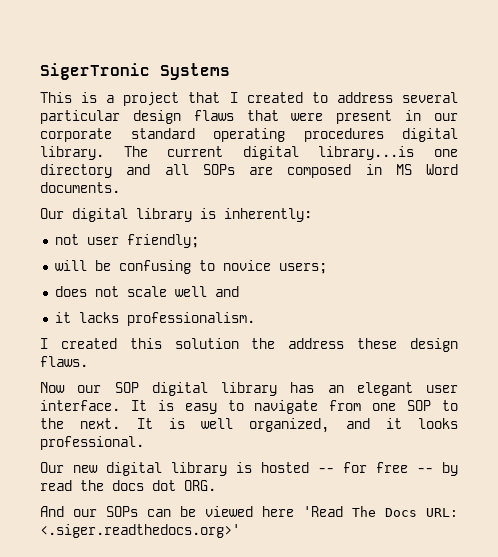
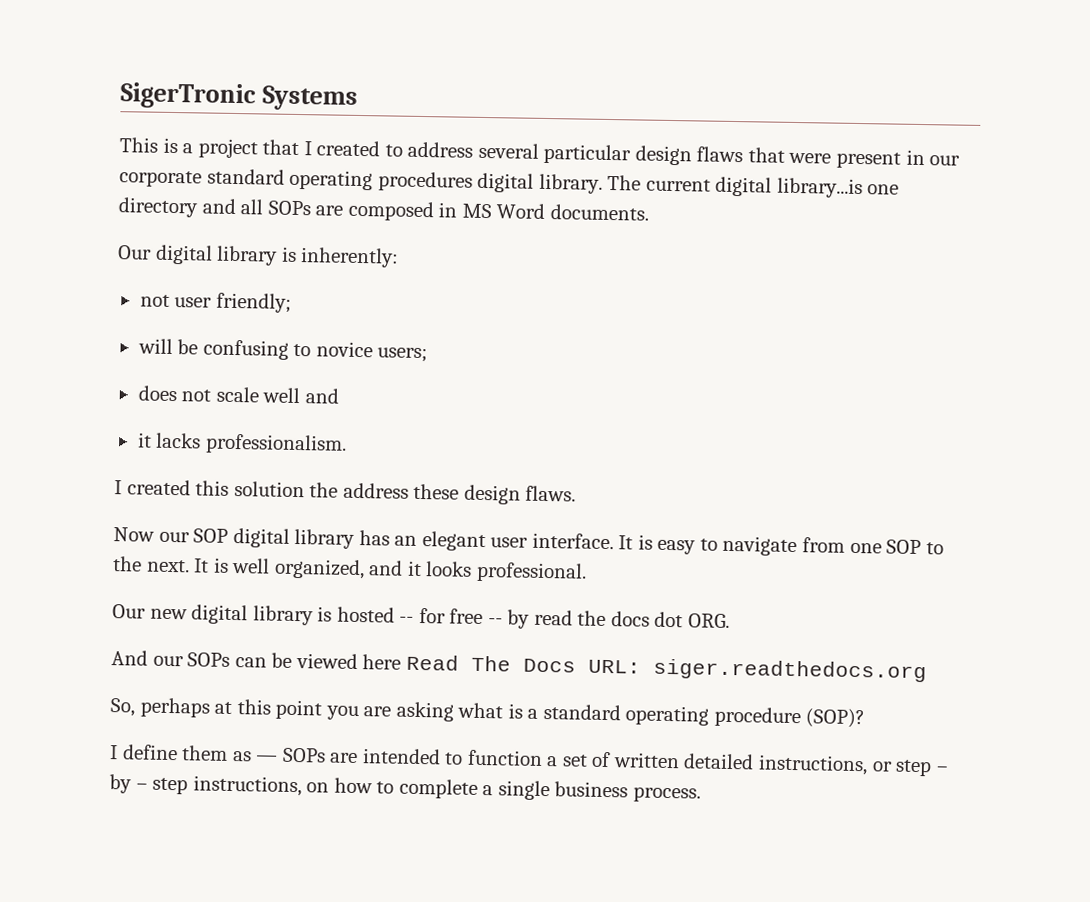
- And our SOPs can be viewed here 'Read The Docs URL: <.siger.readthedocs.org>'
+ And our SOPs can be viewed here Read The Docs URL: siger.readthedocs.org
+ So, perhaps at this point you are asking what is a standard operating procedure (SOP)?
+ I define them as — SOPs are intended to function a set of written detailed instructions, or step – by – step instructions, on how to complete a single business process.

